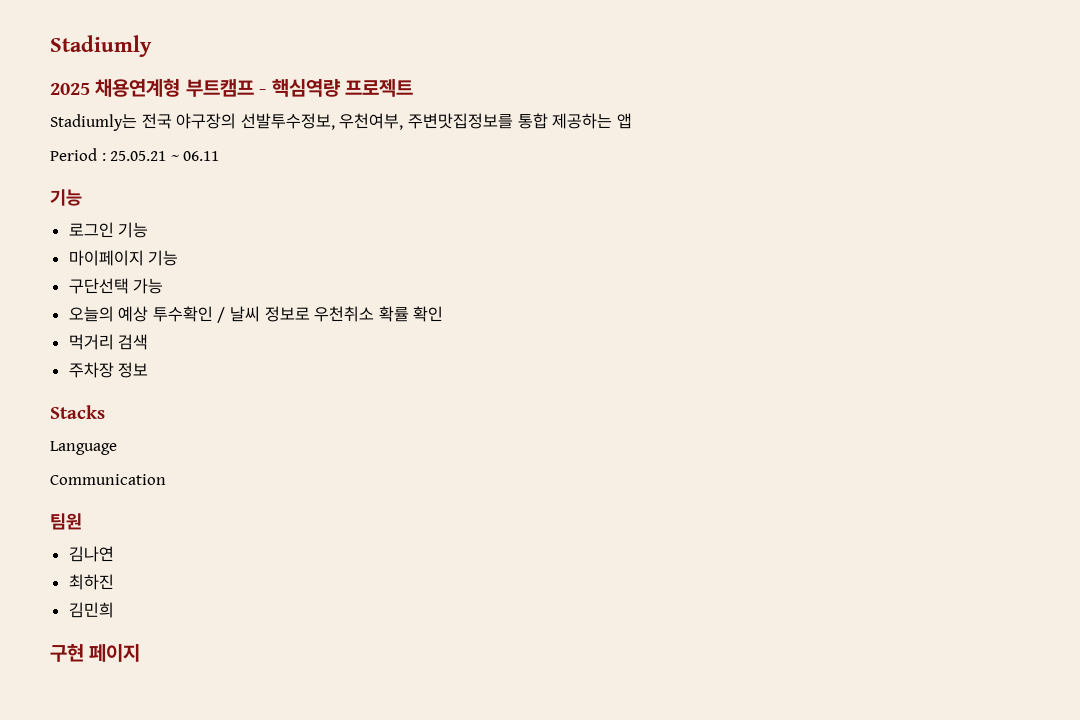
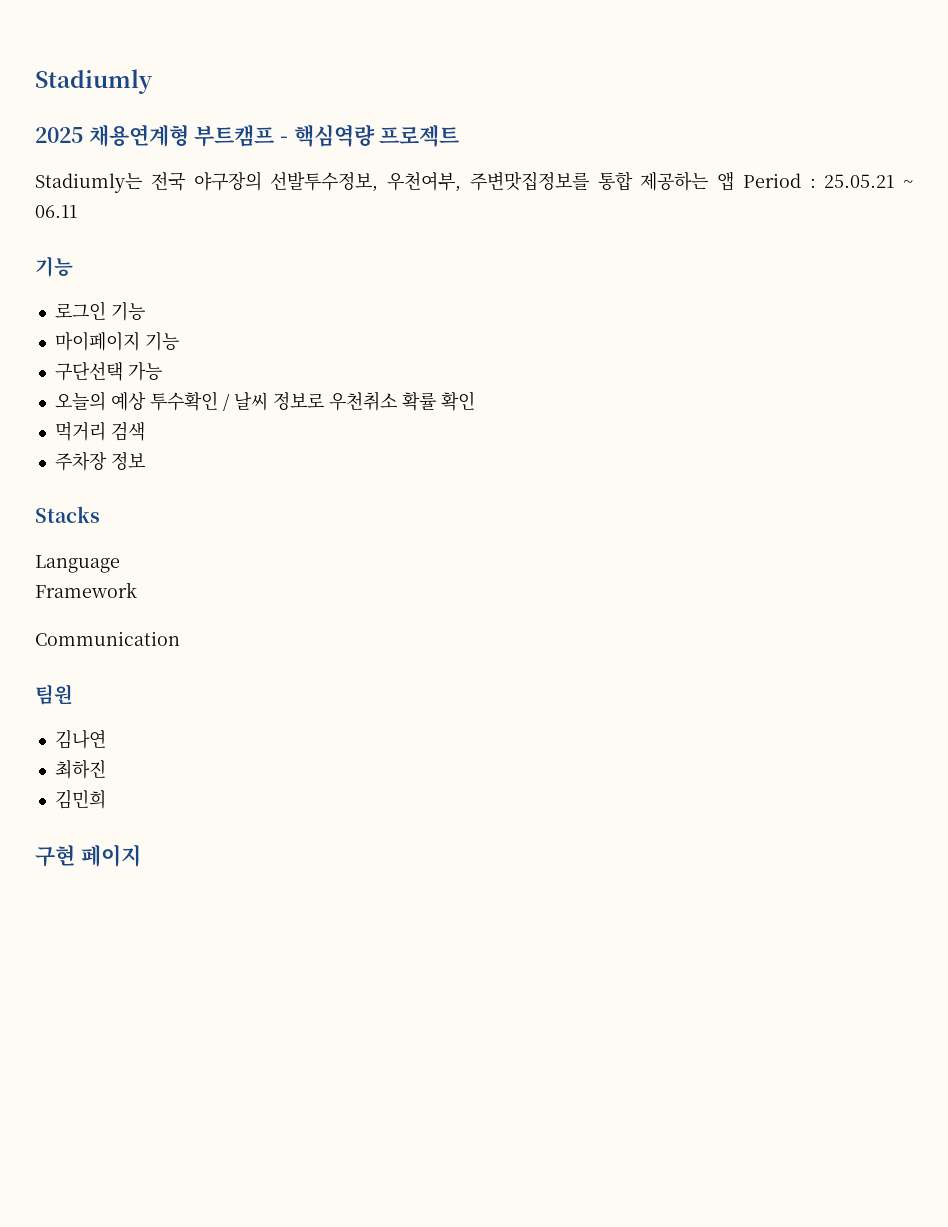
- Stadiumly는 전국 야구장의 선발투수정보, 우천여부, 주변맛집정보를 통합 제공하는 앱
- Period : 25.05.21 ~ 06.11
+ Stadiumly는 전국 야구장의 선발투수정보, 우천여부, 주변맛집정보를 통합 제공하는 앱 Period : 25.05.21 ~ 06.11
+ Framework

